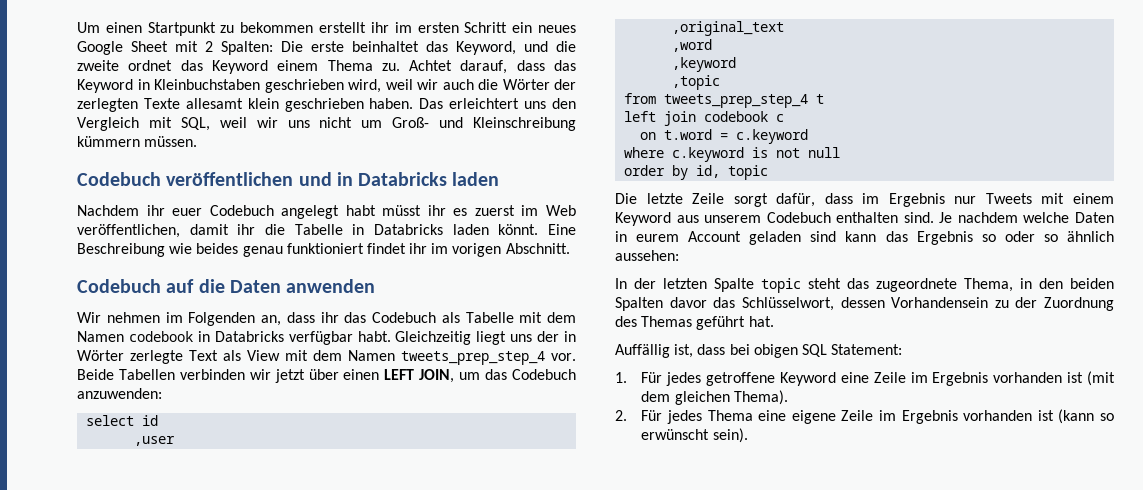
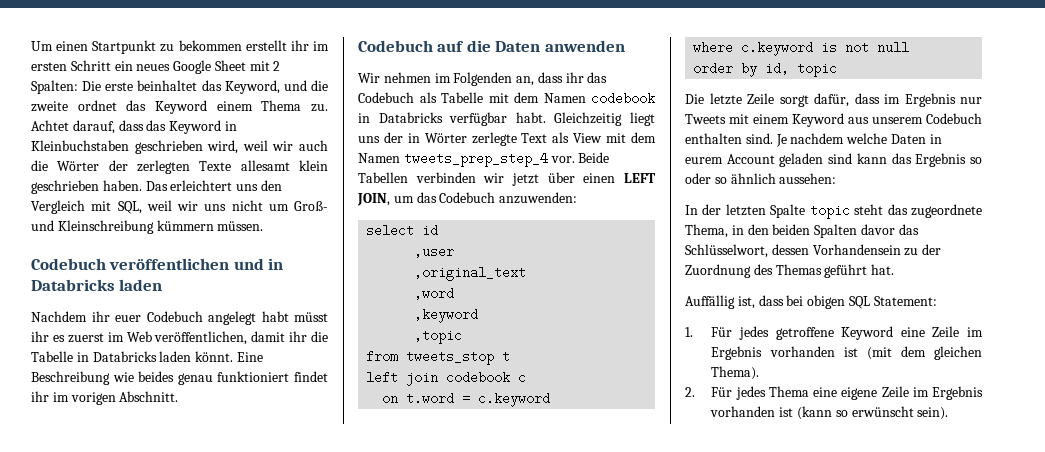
- from tweets_prep_step_4 t
+ from tweets_stop t

